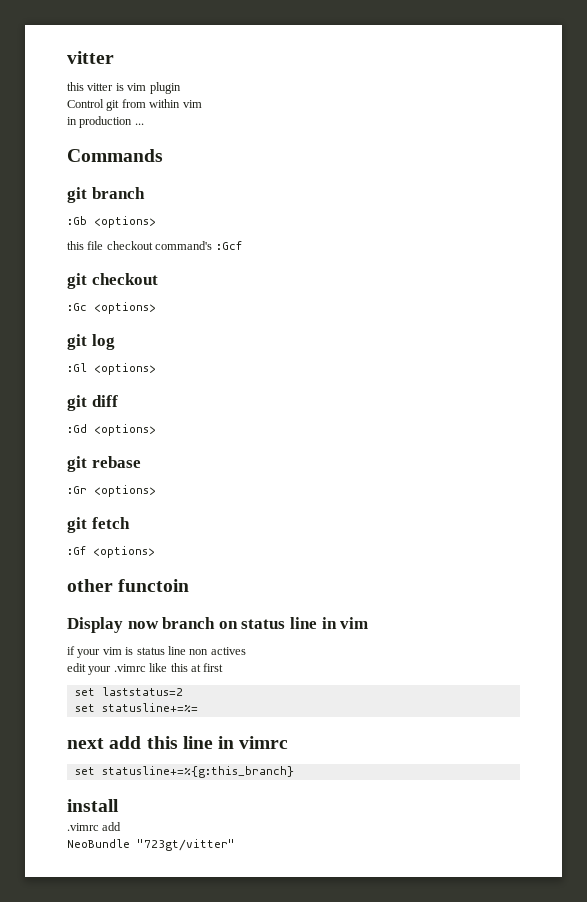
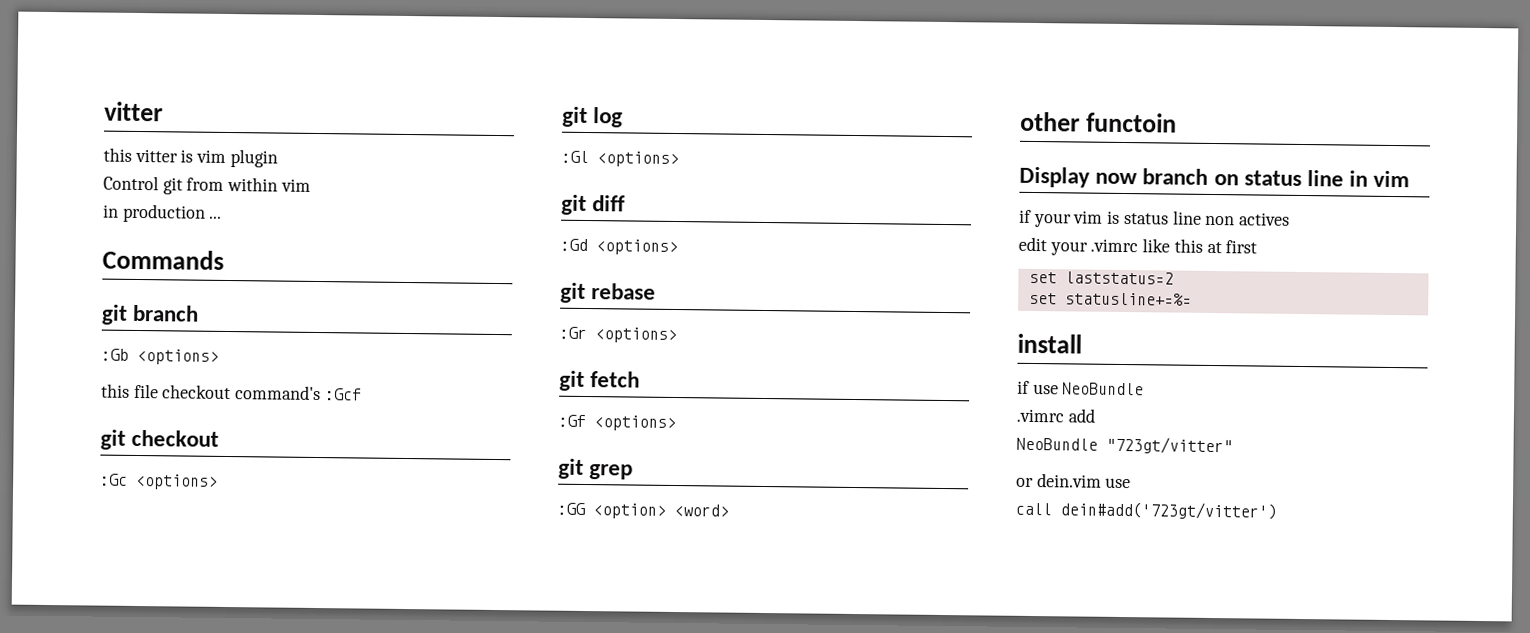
+ git grep
+ :GG <option> <word>
- next add this line in vimrc
- set statusline+=%{g:this_branch}
  install
+ if use NeoBundle
+ or dein.vim use
+ call dein#add('723gt/vitter')

